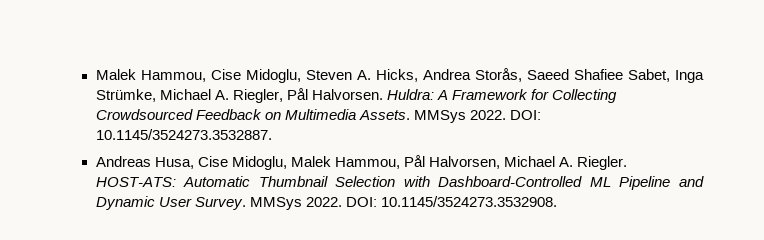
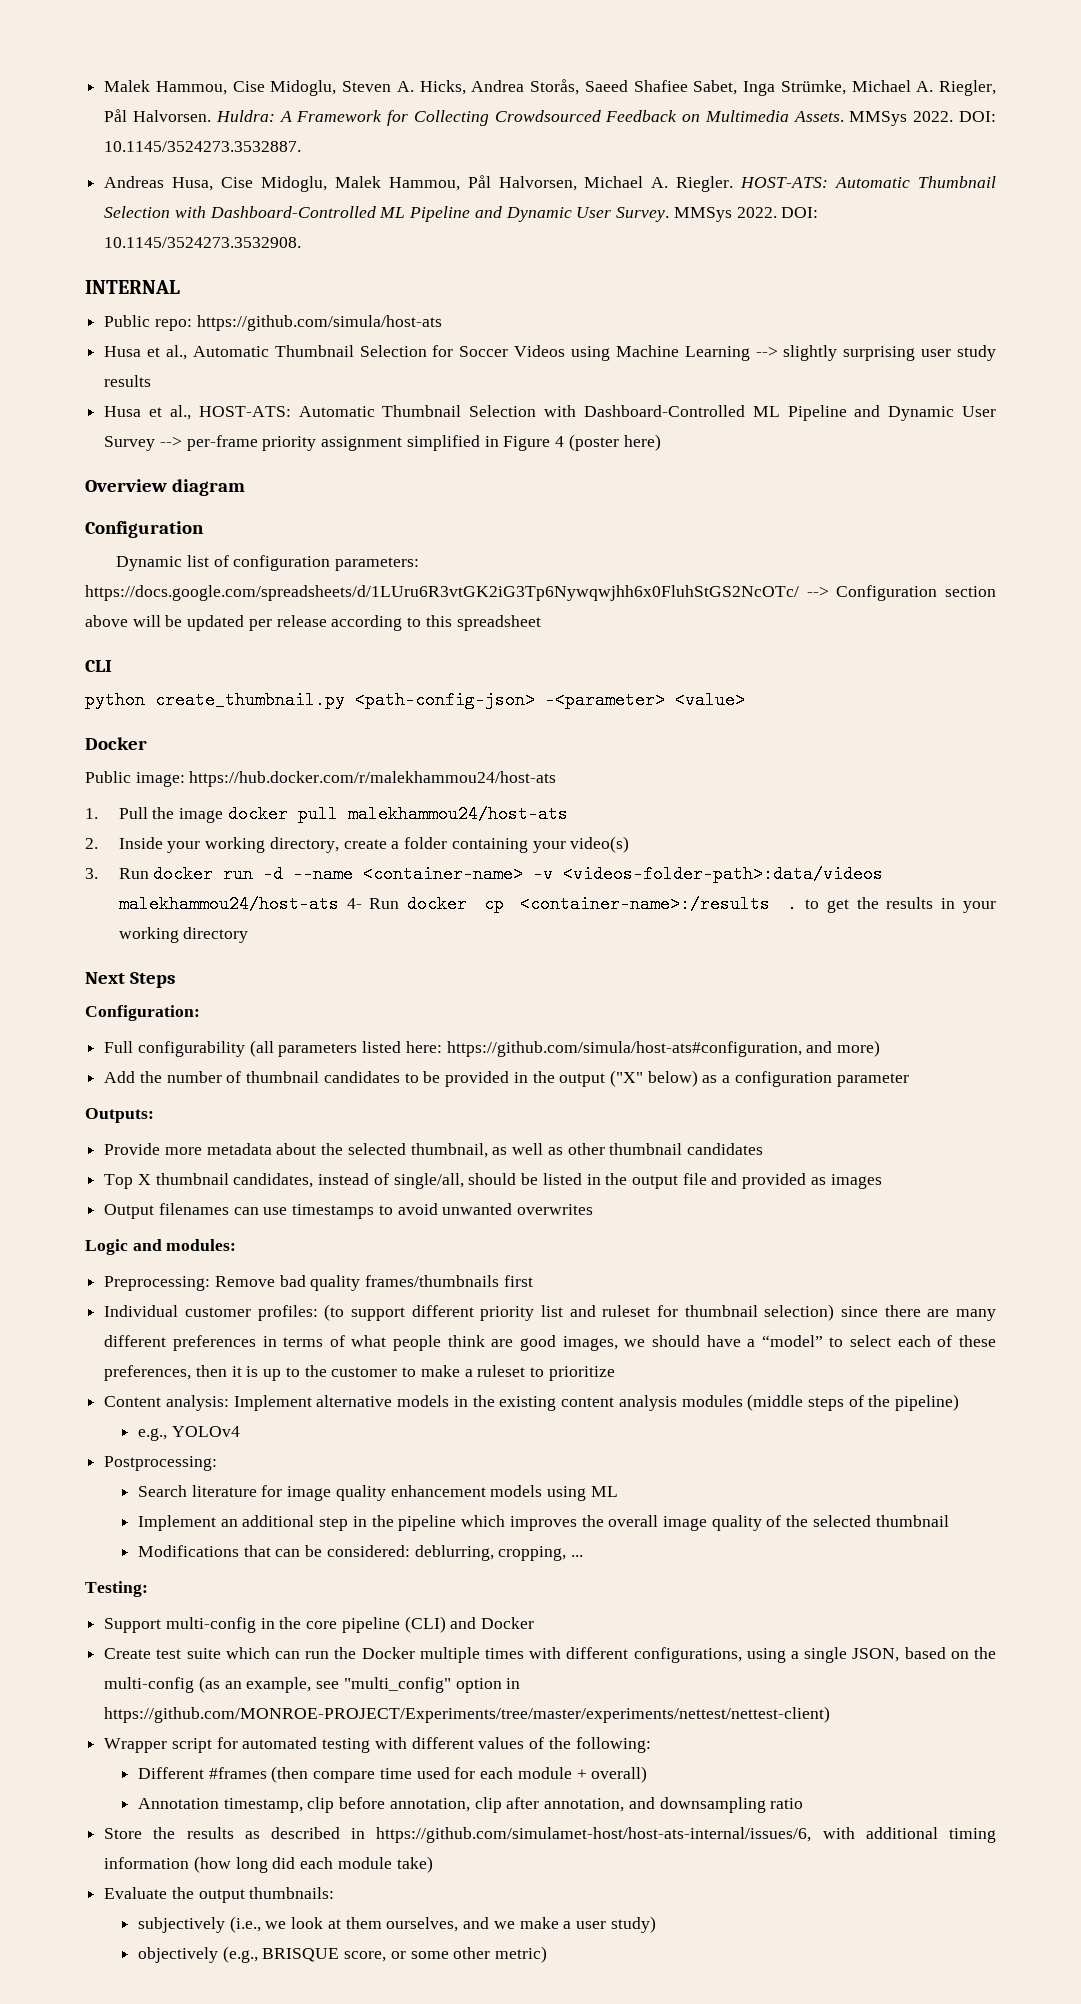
+ INTERNAL
+ Public repo: https://github.com/simula/host-ats
+ Husa et al., Automatic Thumbnail Selection for Soccer Videos using Machine Learning --> slightly surprising user study results
+ Husa et al., HOST-ATS: Automatic Thumbnail Selection with Dashboard-Controlled ML Pipeline and Dynamic User Survey --> per-frame priority assignment simplified in Figure 4 (poster here)
+ Overview diagram
+ Configuration
+ Dynamic list of configuration parameters: https://docs.google.com/spreadsheets/d/1LUru6R3vtGK2iG3Tp6Nywqwjhh6x0FluhStGS2NcOTc/ --> Configuration section above will be updated per release according to this spreadsheet
+ CLI
+ python create_thumbnail.py <path-config-json> -<parameter> <value>
+ Docker
+ Public image: https://hub.docker.com/r/malekhammou24/host-ats
+ 1. Pull the image docker pull malekhammou24/host-ats
+ 2. Inside your working directory, create a folder containing your video(s)
+ 3. Run docker run -d --name <container-name> -v <videos-folder-path>:data/videos malekhammou24/host-ats 4- Run docker cp <container-name>:/results . to get the results in your working directory
+ Next Steps
+ Configuration:
+ Full configurability (all parameters listed here: https://github.com/simula/host-ats#configuration, and more)
+ Add the number of thumbnail candidates to be provided in the output ("X" below) as a configuration parameter
+ Outputs:
+ Provide more metadata about the selected thumbnail, as well as other thumbnail candidates
+ Top X thumbnail candidates, instead of single/all, should be listed in the output file and provided as images
+ Output filenames can use timestamps to avoid unwanted overwrites
+ Logic and modules:
+ Preprocessing: Remove bad quality frames/thumbnails first
+ Individual customer profiles: (to support different priority list and ruleset for thumbnail selection) since there are many different preferences in terms of what people think are good images, we should have a “model” to select each of these preferences, then it is up to the customer to make a ruleset to prioritize
+ Content analysis: Implement alternative models in the existing content analysis modules (middle steps of the pipeline)
+ e.g., YOLOv4
+ Postprocessing:
+ Search literature for image quality enhancement models using ML
+ Implement an additional step in the pipeline which improves the overall image quality of the selected thumbnail
+ Modifications that can be considered: deblurring, cropping, ...
+ Testing:
+ Support multi-config in the core pipeline (CLI) and Docker
+ Create test suite which can run the Docker multiple times with different configurations, using a single JSON, based on the multi-config (as an example, see "multi_config" option in https://github.com/MONROE-PROJECT/Experiments/tree/master/experiments/nettest/nettest-client)
+ Wrapper script for automated testing with different values of the following:
+ Different #frames (then compare time used for each module + overall)
+ Annotation timestamp, clip before annotation, clip after annotation, and downsampling ratio
+ Store the results as described in https://github.com/simulamet-host/host-ats-internal/issues/6, with additional timing information (how long did each module take)
+ Evaluate the output thumbnails:
+ subjectively (i.e., we look at them ourselves, and we make a user study)
+ objectively (e.g., BRISQUE score, or some other metric)

